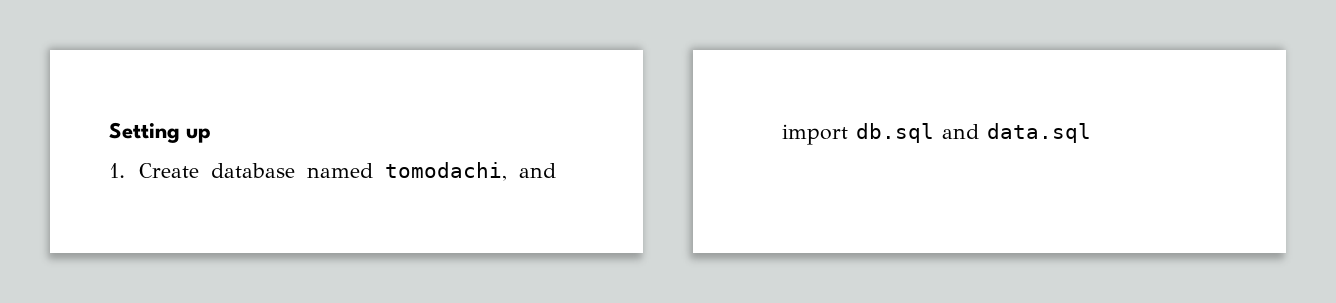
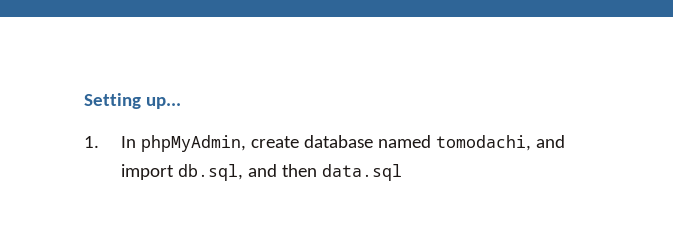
- Setting up
+ Setting up...
- 1. Create database named tomodachi, and import db.sql and data.sql
+ 1. In phpMyAdmin, create database named tomodachi, and import db.sql, and then data.sql

